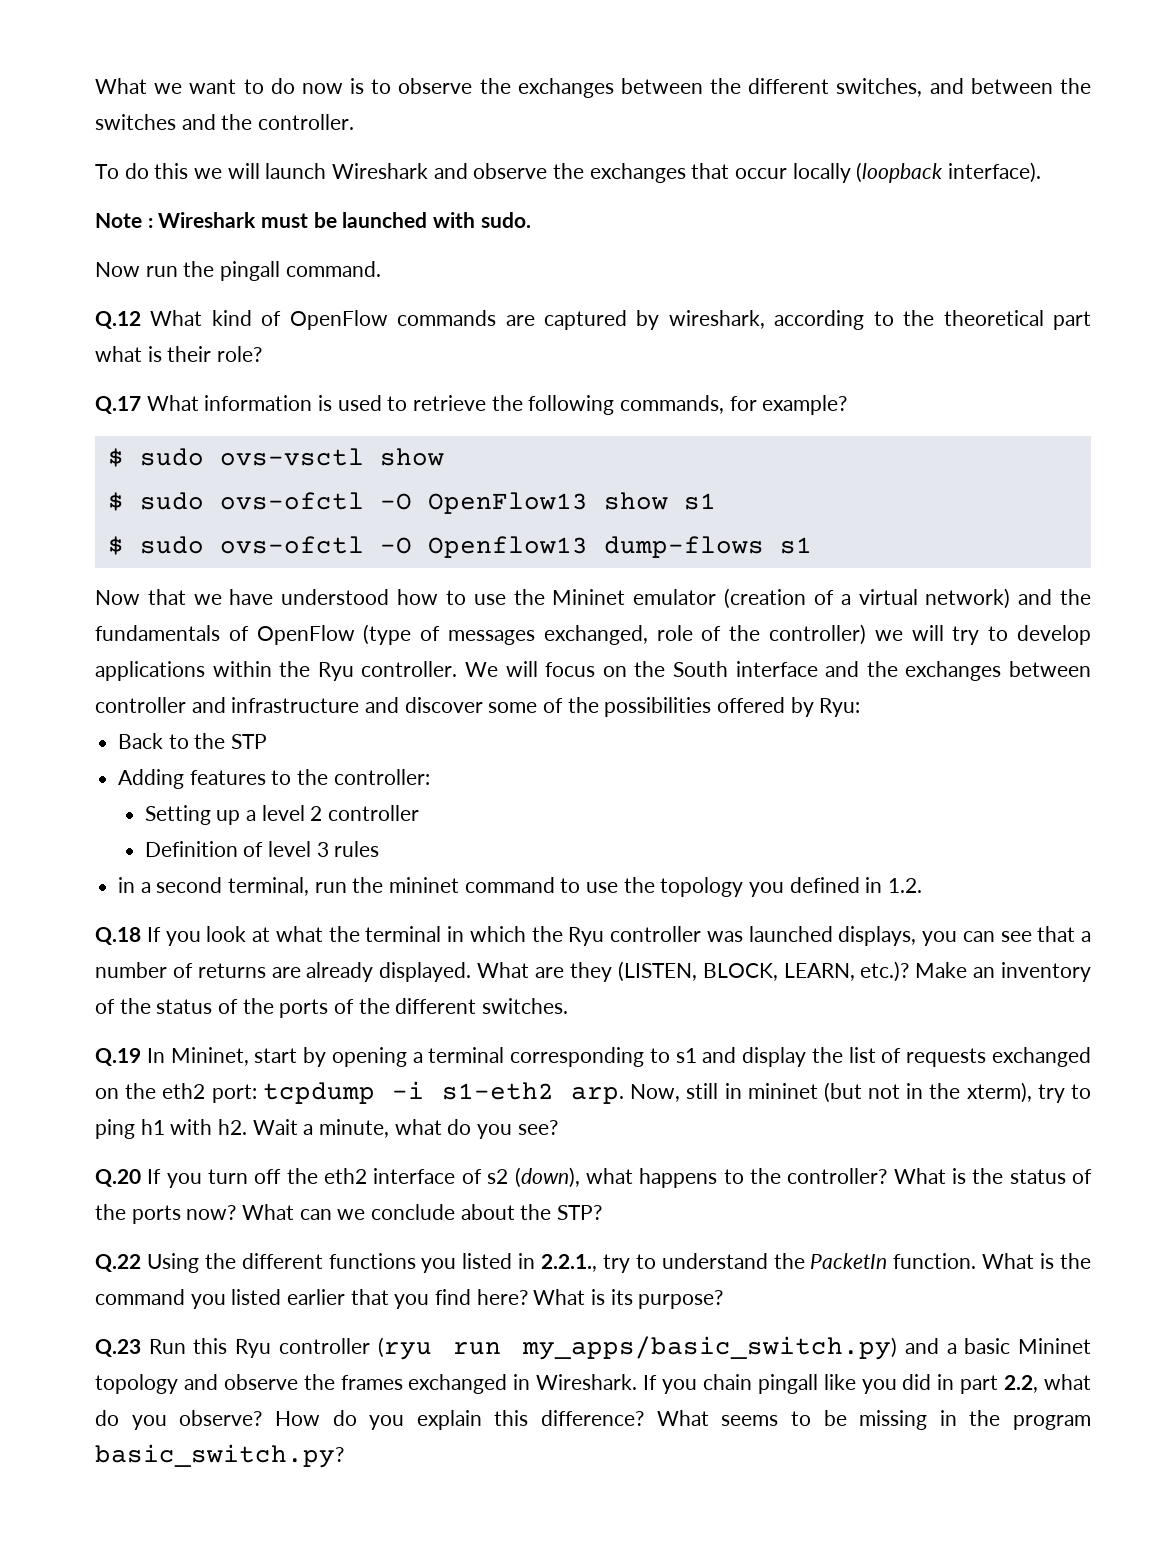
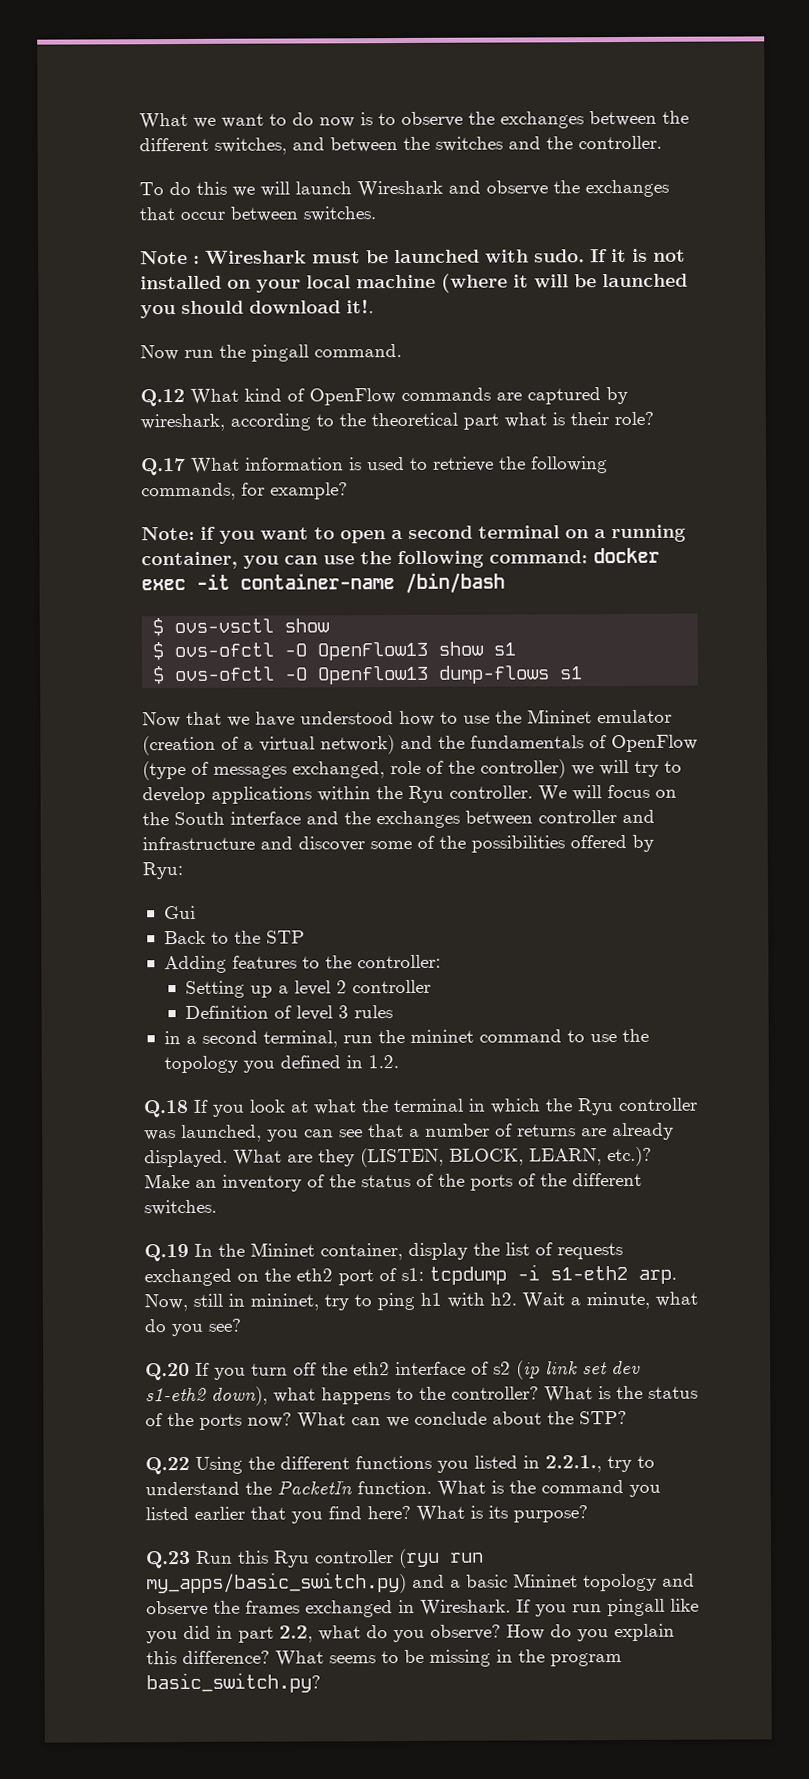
- To do this we will launch Wireshark and observe the exchanges that occur locally (loopback interface).
+ To do this we will launch Wireshark and observe the exchanges that occur between switches.
+ If it is not installed on your local machine (where it will be launched you should download it!.
- $ sudo ovs-vsctl show
+ Note: if you want to open a second terminal on a running container, you can use the following command: docker exec -it container-name /bin/bash
+ $ ovs-vsctl show
- $ sudo ovs-ofctl -O OpenFlow13 show s1
+ $ ovs-ofctl -O OpenFlow13 show s1
- $ sudo ovs-ofctl -O Openflow13 dump-flows s1
+ $ ovs-ofctl -O Openflow13 dump-flows s1
+ Gui
- Q.18 If you look at what the terminal in which the Ryu controller was launched displays, you can see that a number of returns are already displayed.
+ Q.18 If you look at what the terminal in which the Ryu controller was launched, you can see that a number of returns are already displayed.
- Q.19 In Mininet, start by opening a terminal corresponding to s1 and display the list of requests exchanged on the eth2 port: tcpdump -i s1-eth2 arp.
+ Q.19 In the Mininet container, display the list of requests exchanged on the eth2 port of s1: tcpdump -i s1-eth2 arp.
- Now, still in mininet (but not in the xterm), try to ping h1 with h2.
+ Now, still in mininet, try to ping h1 with h2.
- Q.20 If you turn off the eth2 interface of s2 (down), what happens to the controller?
+ Q.20 If you turn off the eth2 interface of s2 (ip link set dev s1-eth2 down), what happens to the controller?
- If you chain pingall like you did in part 2.2, what do you observe?
+ If you run pingall like you did in part 2.2, what do you observe?

